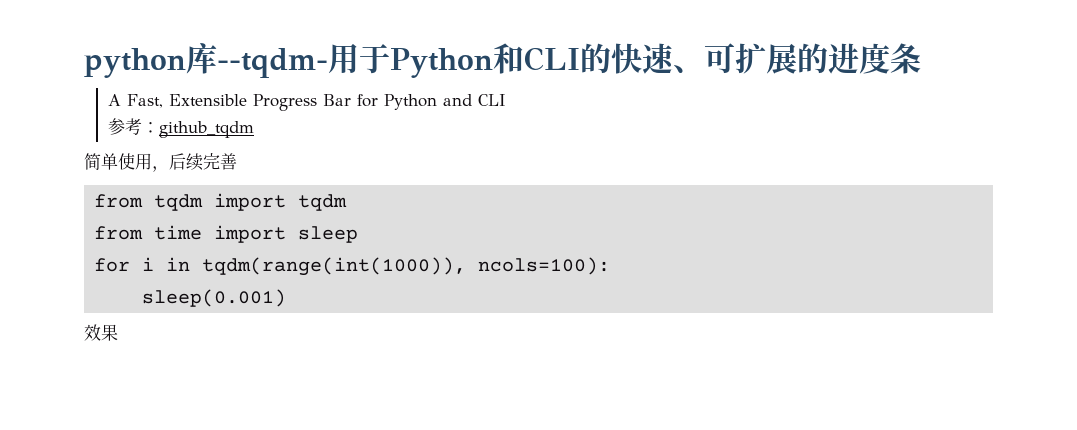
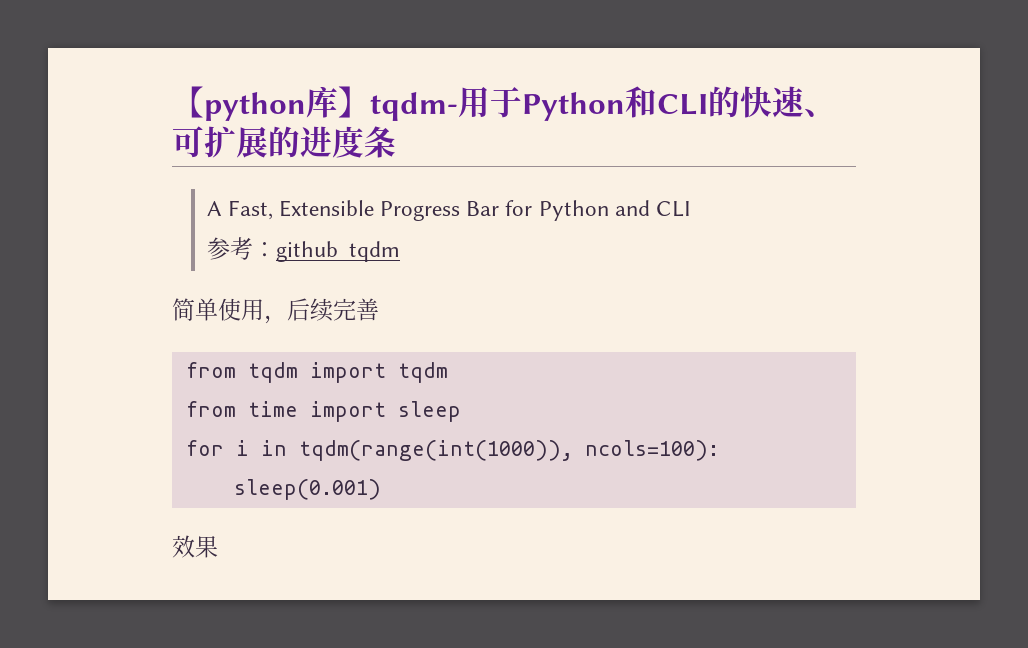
- python库--tqdm-用于Python和CLI的快速、可扩展的进度条
+ 【python库】tqdm-用于Python和CLI的快速、可扩展的进度条

